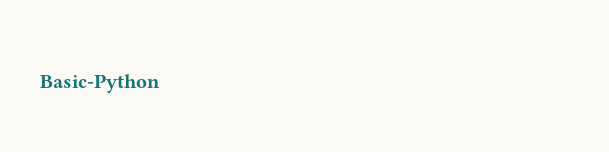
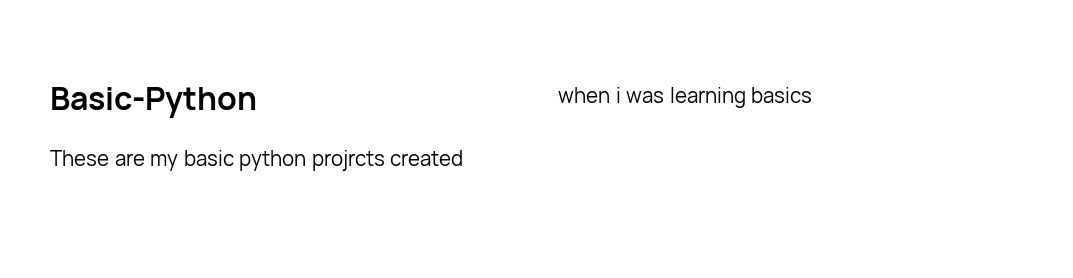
+ These are my basic python projrcts created when i was learning basics

